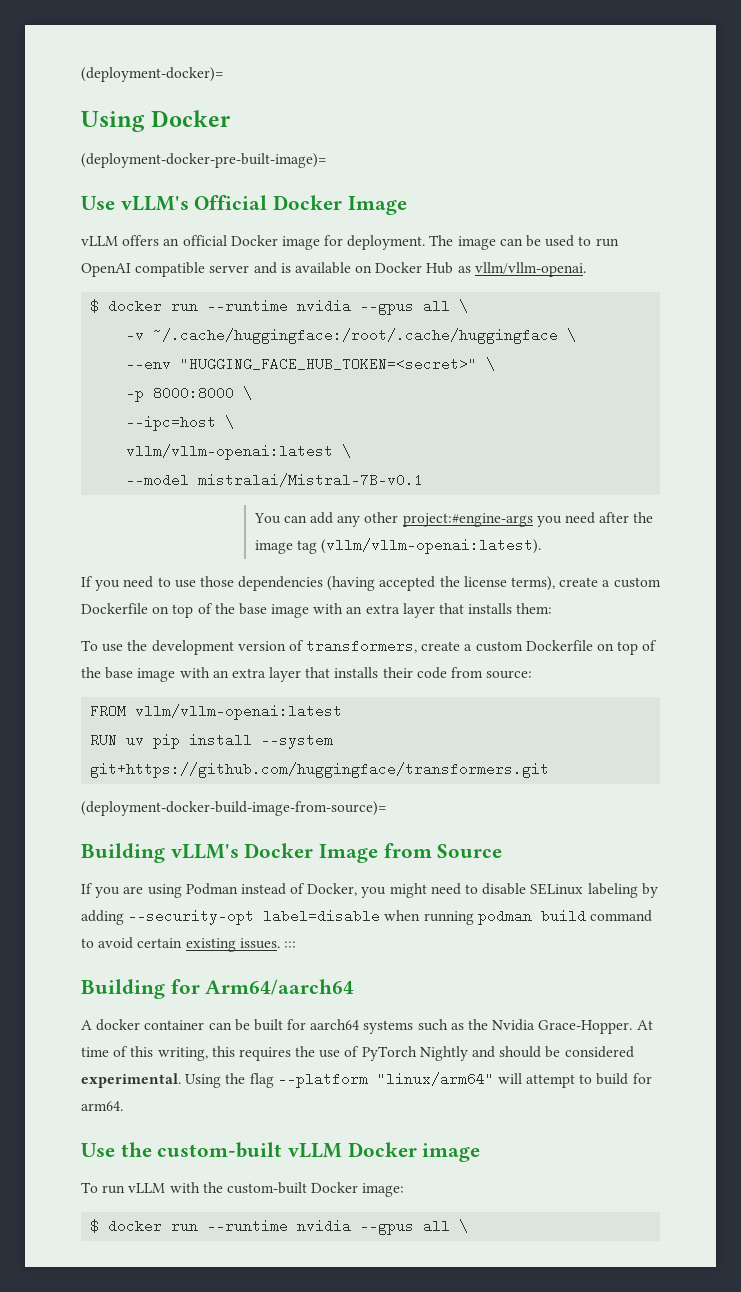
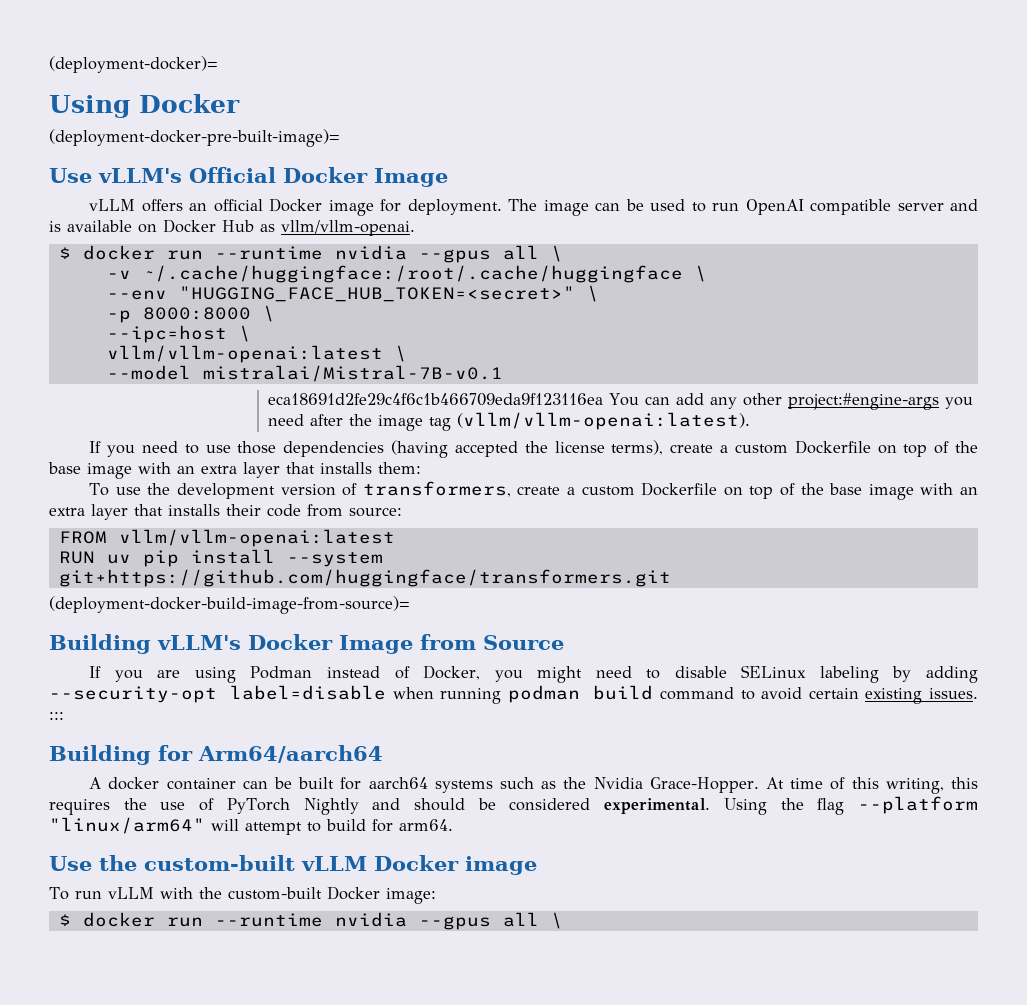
- You can add any other project:#engine-args you need after the image tag (vllm/vllm-openai:latest).
+ eca18691d2fe29c4f6c1b466709eda9f123116ea You can add any other project:#engine-args you need after the image tag (vllm/vllm-openai:latest).

